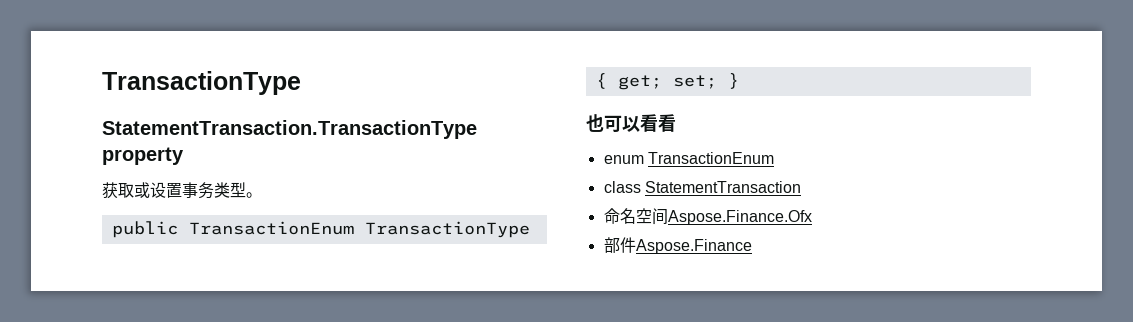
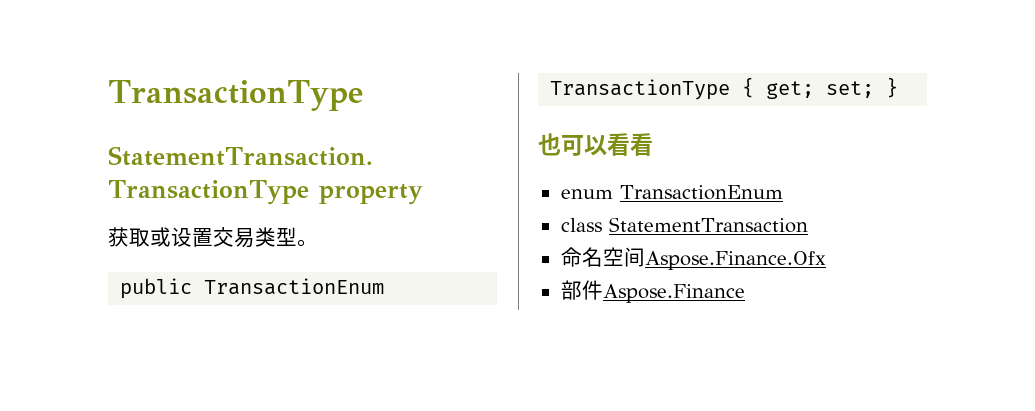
- 获取或设置事务类型。
+ 获取或设置交易类型。

